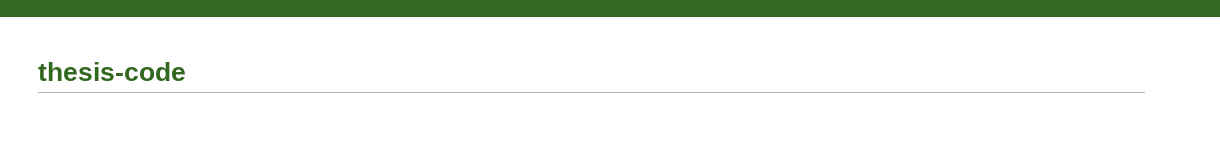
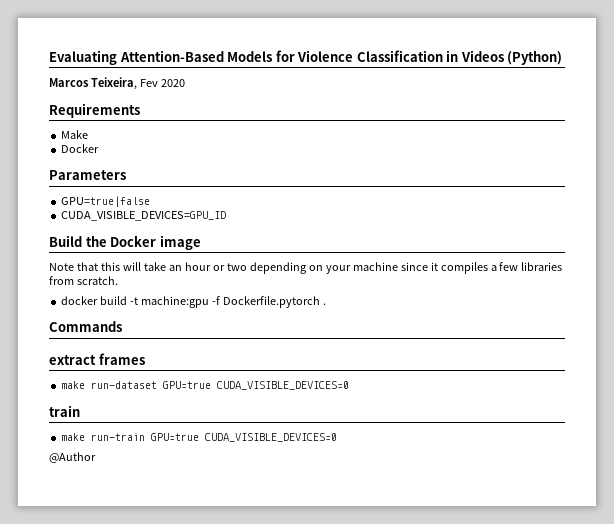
- thesis-code
+ Evaluating Attention-Based Models for Violence Classification in Videos (Python)
+ Marcos Teixeira, Fev 2020
+ Requirements
+ Make
+ Docker
+ Parameters
+ GPU=true|false
+ CUDA_VISIBLE_DEVICES=GPU_ID
+ Build the Docker image
+ Note that this will take an hour or two depending on your machine since it compiles a few libraries from scratch.
+ docker build -t machine:gpu -f Dockerfile.pytorch .
+ Commands
+ extract frames
+ make run-dataset GPU=true CUDA_VISIBLE_DEVICES=0
+ train
+ make run-train GPU=true CUDA_VISIBLE_DEVICES=0
+ @Author

